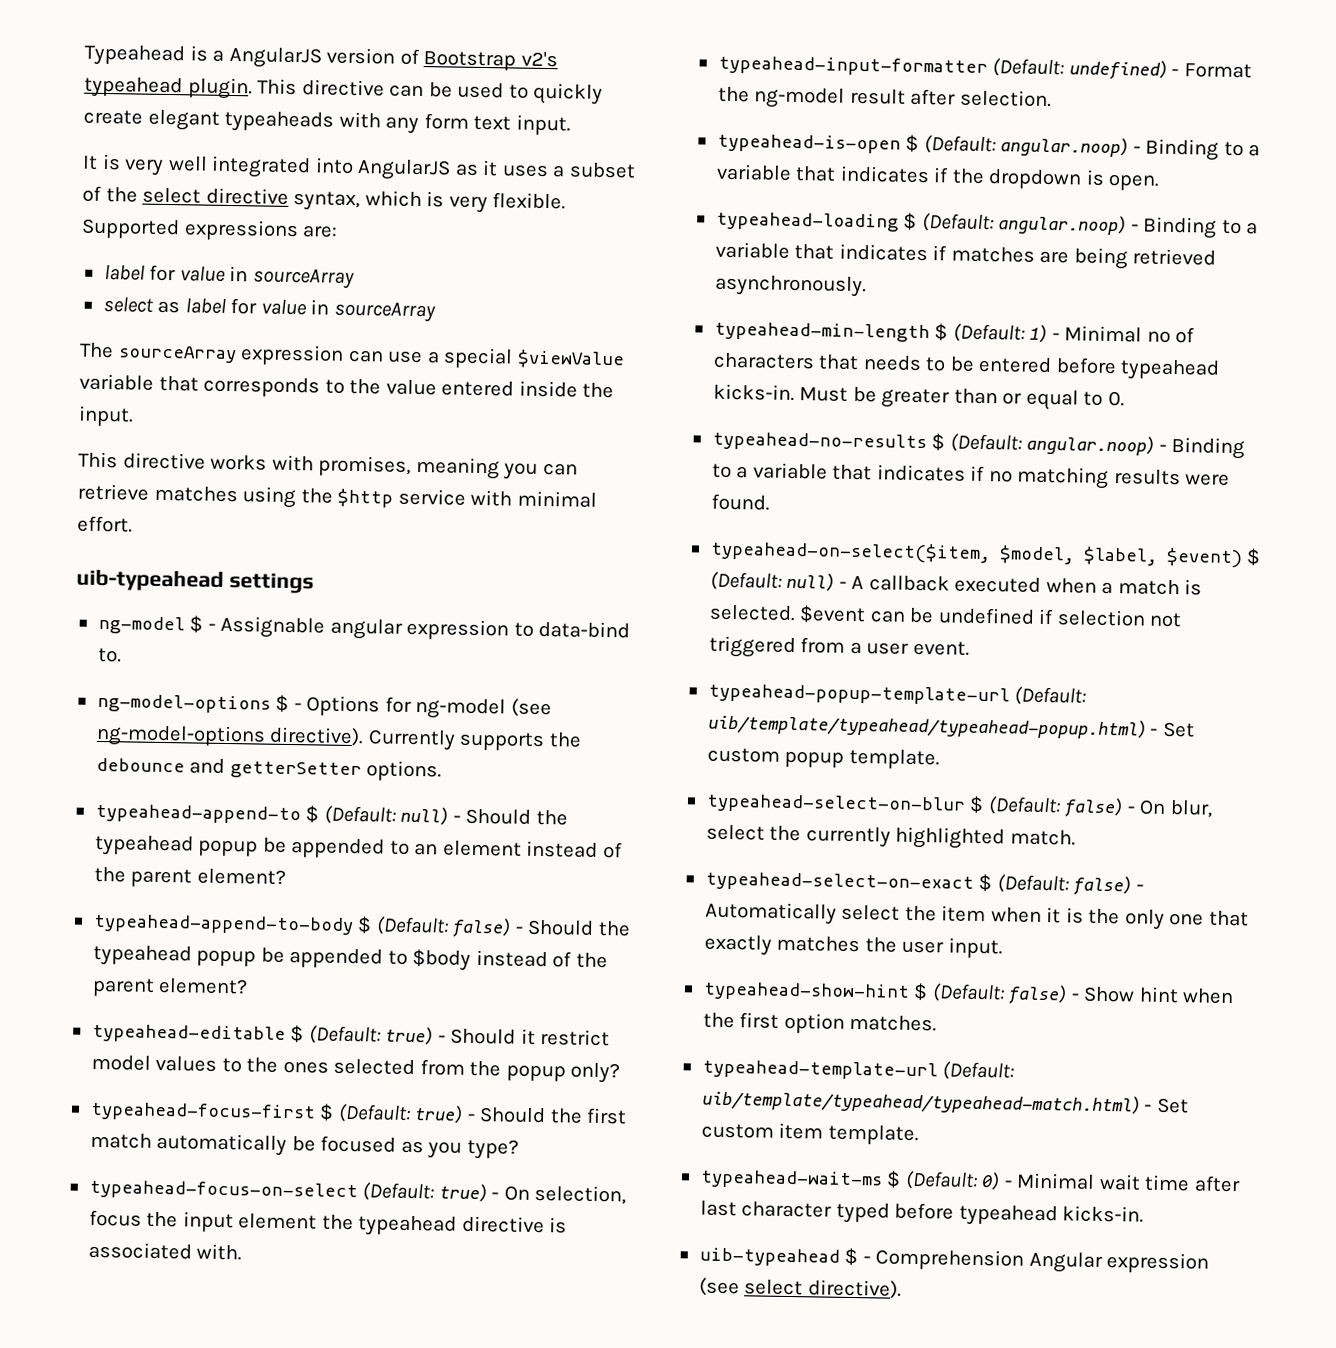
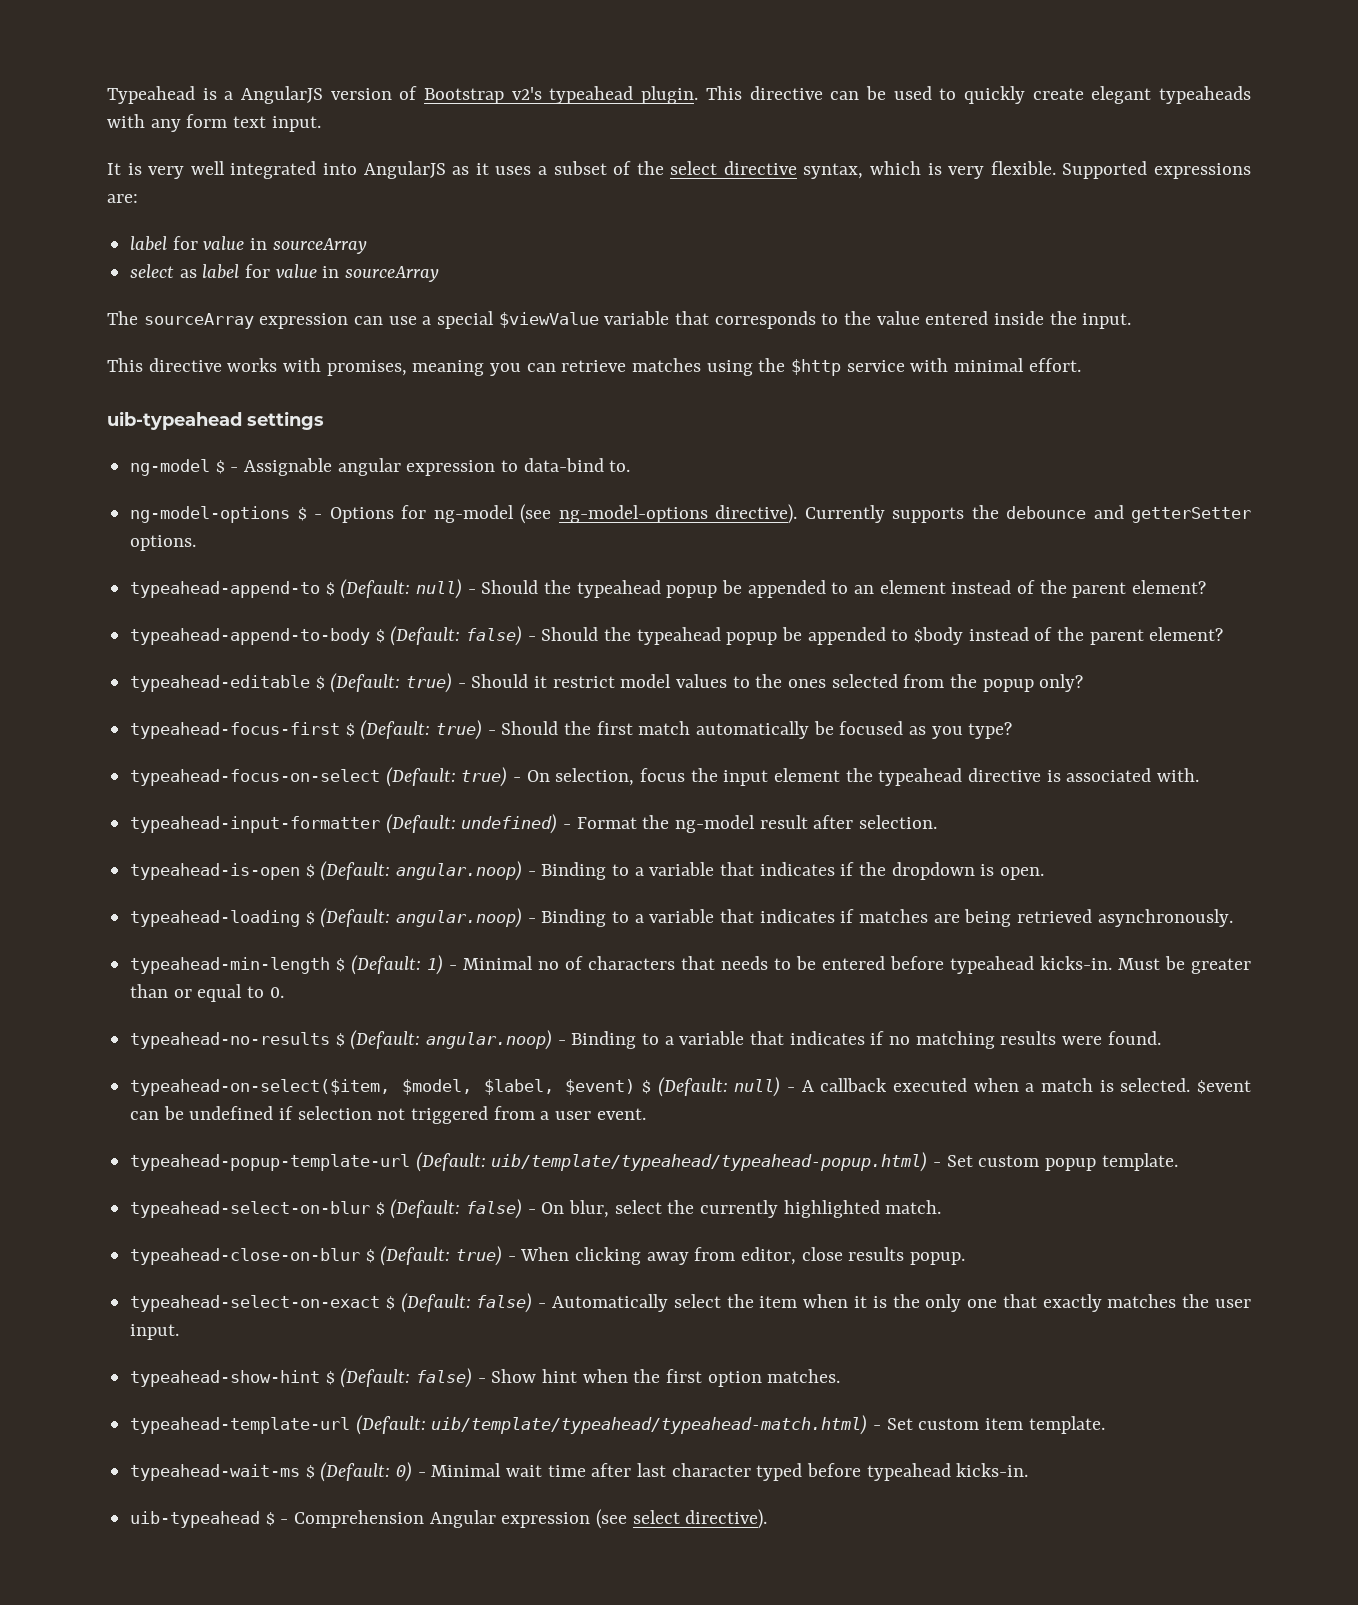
+ typeahead-close-on-blur $ (Default: true) - When clicking away from editor, close results popup.

